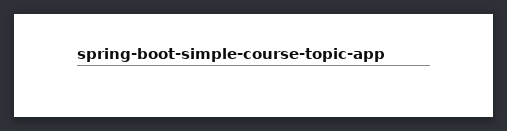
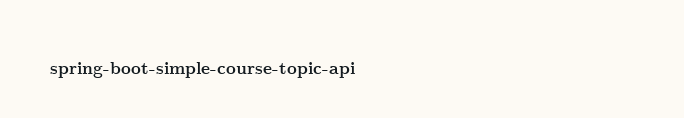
- spring-boot-simple-course-topic-app
+ spring-boot-simple-course-topic-api

